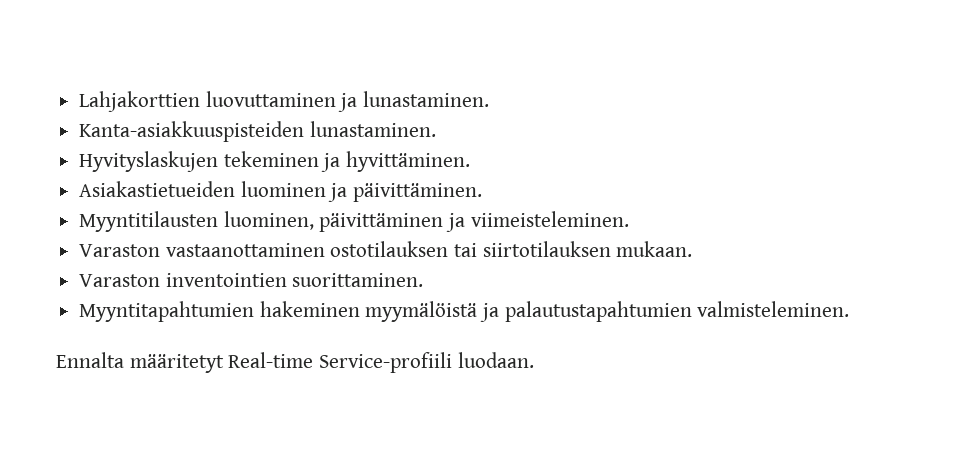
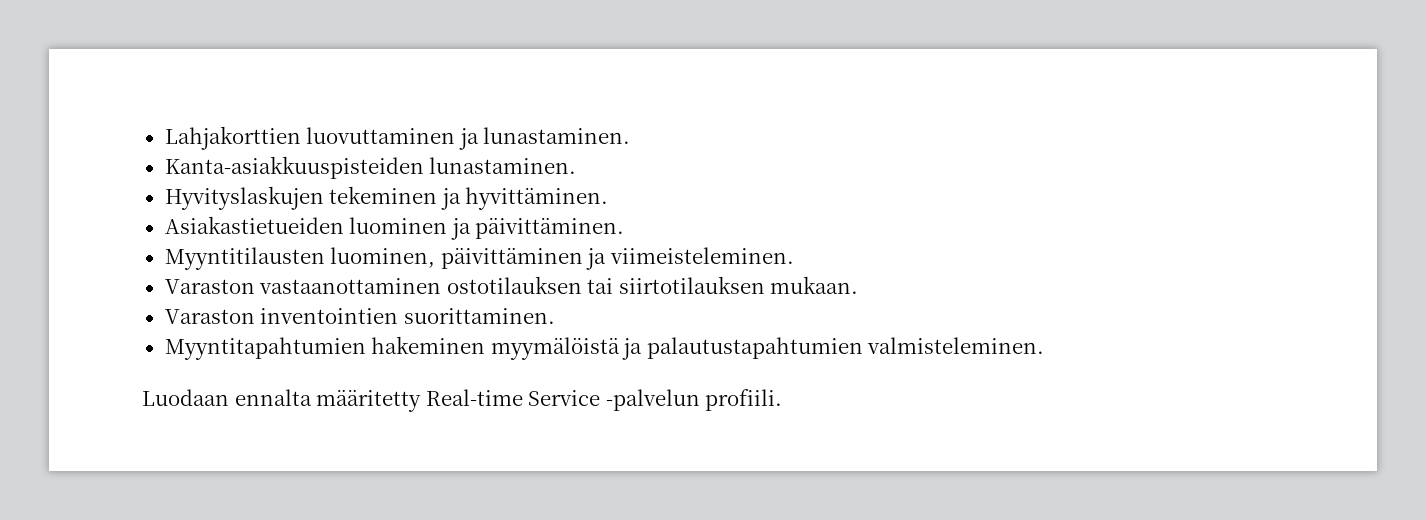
- Ennalta määritetyt Real-time Service-profiili luodaan.
+ Luodaan ennalta määritetty Real-time Service -palvelun profiili.

